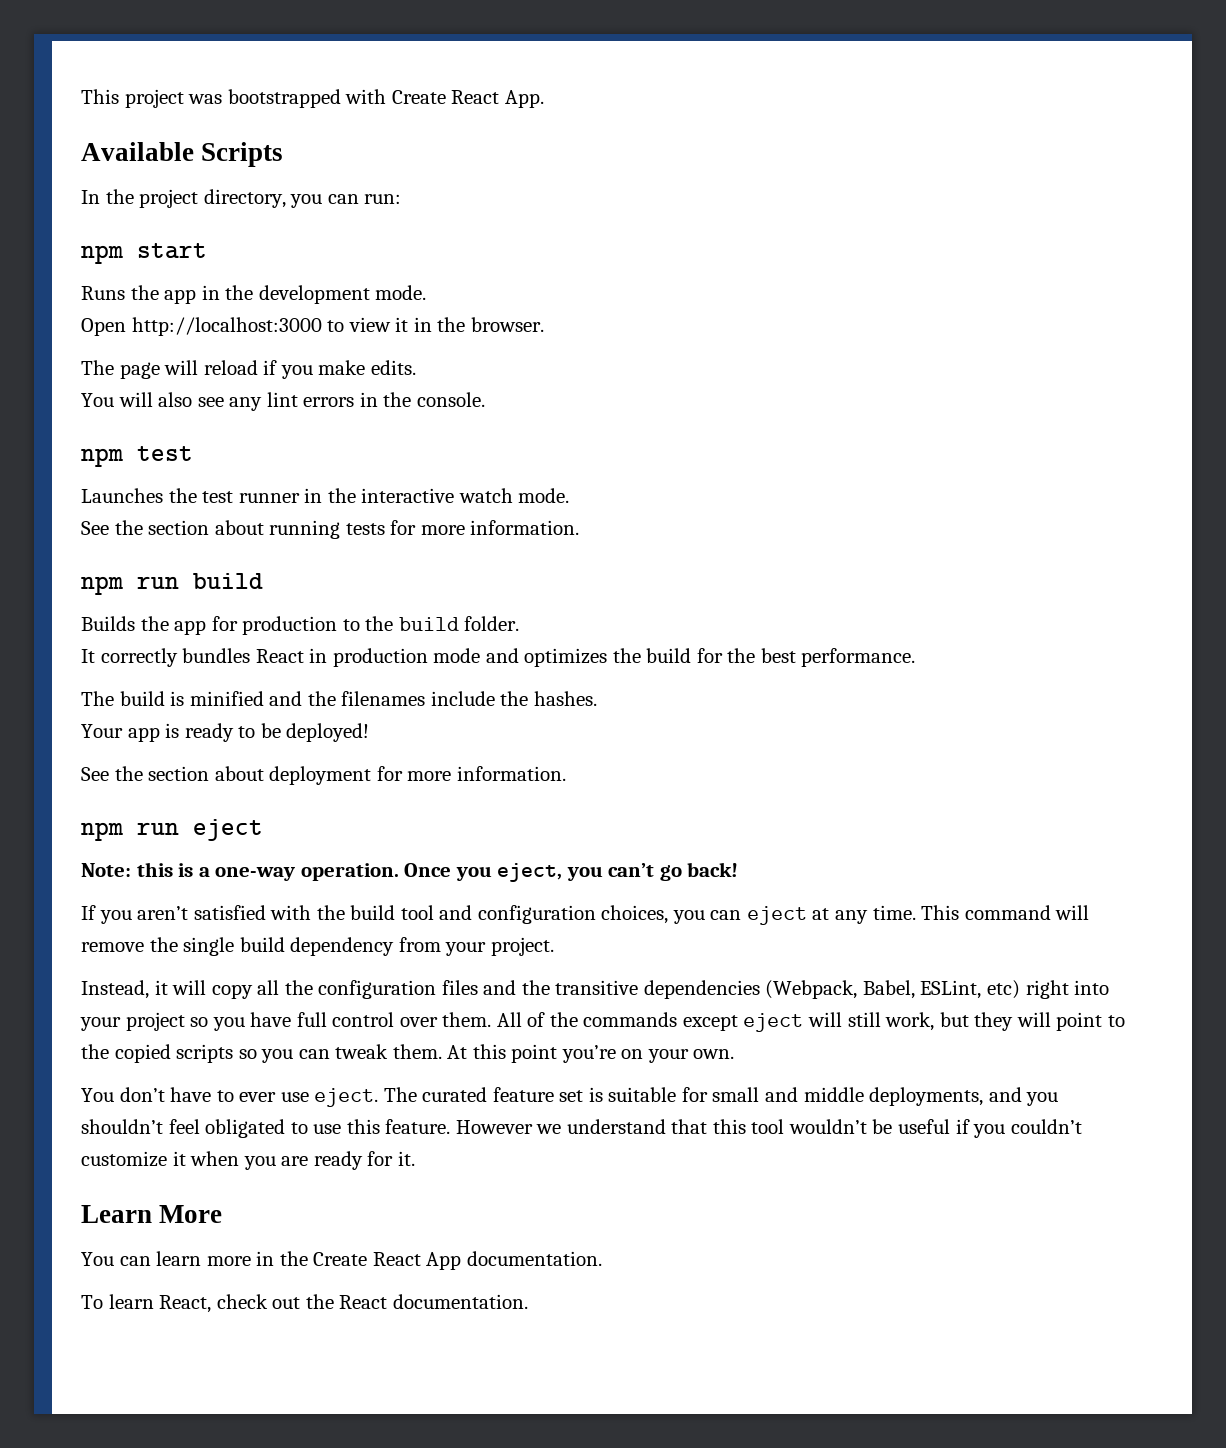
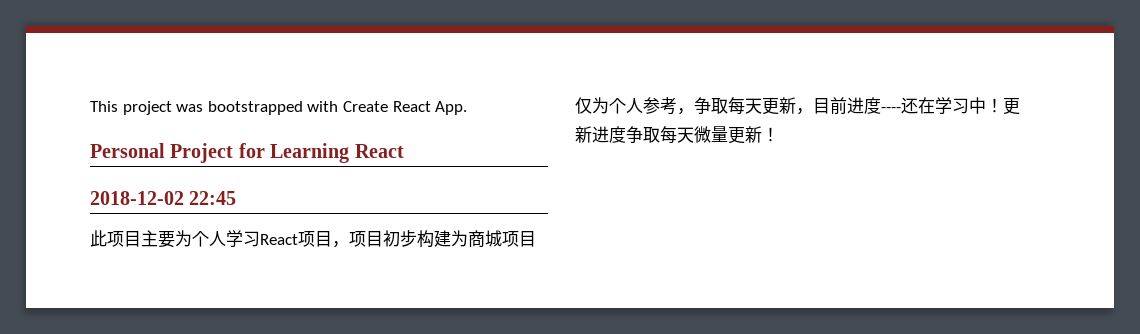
- Available Scripts
- In the project directory, you can run:
- npm start
- Runs the app in the development mode.
- Open http://localhost:3000 to view it in the browser.
- The page will reload if you make edits.
- You will also see any lint errors in the console.
- npm test
- Launches the test runner in the interactive watch mode.
- See the section about running tests for more information.
- npm run build
- Builds the app for production to the build folder.
- It correctly bundles React in production mode and optimizes the build for the best performance.
- The build is minified and the filenames include the hashes.
- Your app is ready to be deployed!
- See the section about deployment for more information.
- npm run eject
- Note: this is a one-way operation. Once you eject, you can’t go back!
- If you aren’t satisfied with the build tool and configuration choices, you can eject at any time. This command will remove the single build dependency from your project.
- Instead, it will copy all the configuration files and the transitive dependencies (Webpack, Babel, ESLint, etc) right into your project so you have full control over them. All of the commands except eject will still work, but they will point to the copied scripts so you can tweak them. At this point you’re on your own.
- You don’t have to ever use eject. The curated feature set is suitable for small and middle deployments, and you shouldn’t feel obligated to use this feature. However we understand that this tool wouldn’t be useful if you couldn’t customize it when you are ready for it.
- Learn More
- You can learn more in the Create React App documentation.
- To learn React, check out the React documentation.
+ Personal Project for Learning React
+ 2018-12-02 22:45
+ 此项目主要为个人学习React项目，项目初步构建为商城项目仅为个人参考，争取每天更新，目前进度----还在学习中！更新进度争取每天微量更新！

